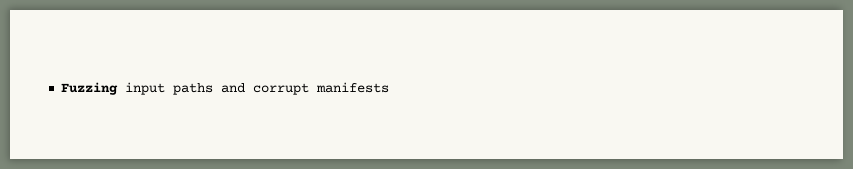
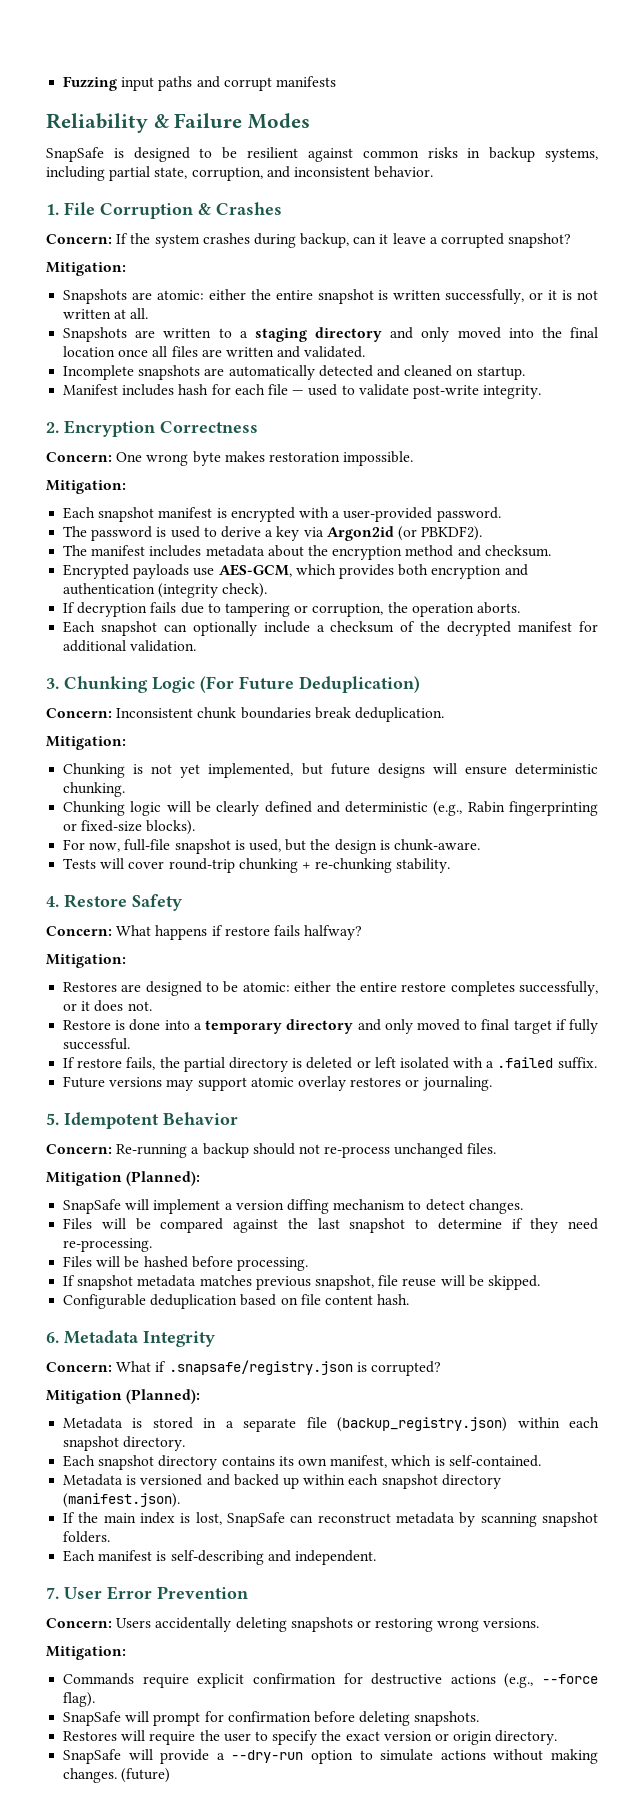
+ Reliability & Failure Modes
+ SnapSafe is designed to be resilient against common risks in backup systems, including partial state, corruption, and inconsistent behavior.
+ 1. File Corruption & Crashes
+ Concern: If the system crashes during backup, can it leave a corrupted snapshot?
+ Mitigation:
+ Snapshots are atomic: either the entire snapshot is written successfully, or it is not written at all.
+ Snapshots are written to a staging directory and only moved into the final location once all files are written and validated.
+ Incomplete snapshots are automatically detected and cleaned on startup.
+ Manifest includes hash for each file — used to validate post-write integrity.
+ 2. Encryption Correctness
+ Concern: One wrong byte makes restoration impossible.
+ Mitigation:
+ Each snapshot manifest is encrypted with a user-provided password.
+ The password is used to derive a key via Argon2id (or PBKDF2).
+ The manifest includes metadata about the encryption method and checksum.
+ Encrypted payloads use AES-GCM, which provides both encryption and authentication (integrity check).
+ If decryption fails due to tampering or corruption, the operation aborts.
+ Each snapshot can optionally include a checksum of the decrypted manifest for additional validation.
+ 3. Chunking Logic (For Future Deduplication)
+ Concern: Inconsistent chunk boundaries break deduplication.
+ Mitigation:
+ Chunking is not yet implemented, but future designs will ensure deterministic chunking.
+ Chunking logic will be clearly defined and deterministic (e.g., Rabin fingerprinting or fixed-size blocks).
+ For now, full-file snapshot is used, but the design is chunk-aware.
+ Tests will cover round-trip chunking + re-chunking stability.
+ 4. Restore Safety
+ Concern: What happens if restore fails halfway?
+ Mitigation:
+ Restores are designed to be atomic: either the entire restore completes successfully, or it does not.
+ Restore is done into a temporary directory and only moved to final target if fully successful.
+ If restore fails, the partial directory is deleted or left isolated with a .failed suffix.
+ Future versions may support atomic overlay restores or journaling.
+ 5. Idempotent Behavior
+ Concern: Re-running a backup should not re-process unchanged files.
+ Mitigation (Planned):
+ SnapSafe will implement a version diffing mechanism to detect changes.
+ Files will be compared against the last snapshot to determine if they need re-processing.
+ Files will be hashed before processing.
+ If snapshot metadata matches previous snapshot, file reuse will be skipped.
+ Configurable deduplication based on file content hash.
+ 6. Metadata Integrity
+ Concern: What if .snapsafe/registry.json is corrupted?
+ Mitigation (Planned):
+ Metadata is stored in a separate file (backup_registry.json) within each snapshot directory.
+ Each snapshot directory contains its own manifest, which is self-contained.
+ Metadata is versioned and backed up within each snapshot directory (manifest.json).
+ If the main index is lost, SnapSafe can reconstruct metadata by scanning snapshot folders.
+ Each manifest is self-describing and independent.
+ 7. User Error Prevention
+ Concern: Users accidentally deleting snapshots or restoring wrong versions.
+ Mitigation:
+ Commands require explicit confirmation for destructive actions (e.g., --force flag).
+ SnapSafe will prompt for confirmation before deleting snapshots.
+ Restores will require the user to specify the exact version or origin directory.
+ SnapSafe will provide a --dry-run option to simulate actions without making changes. (future)

